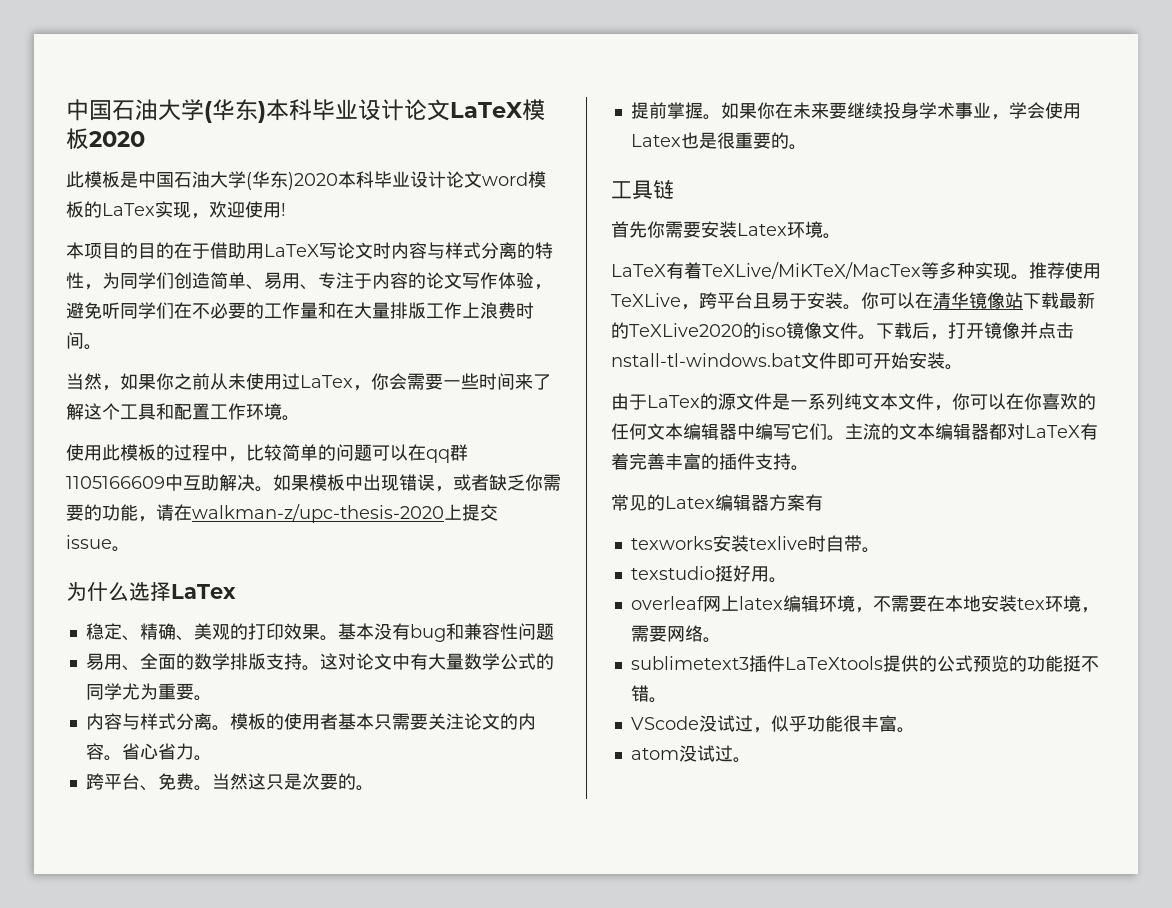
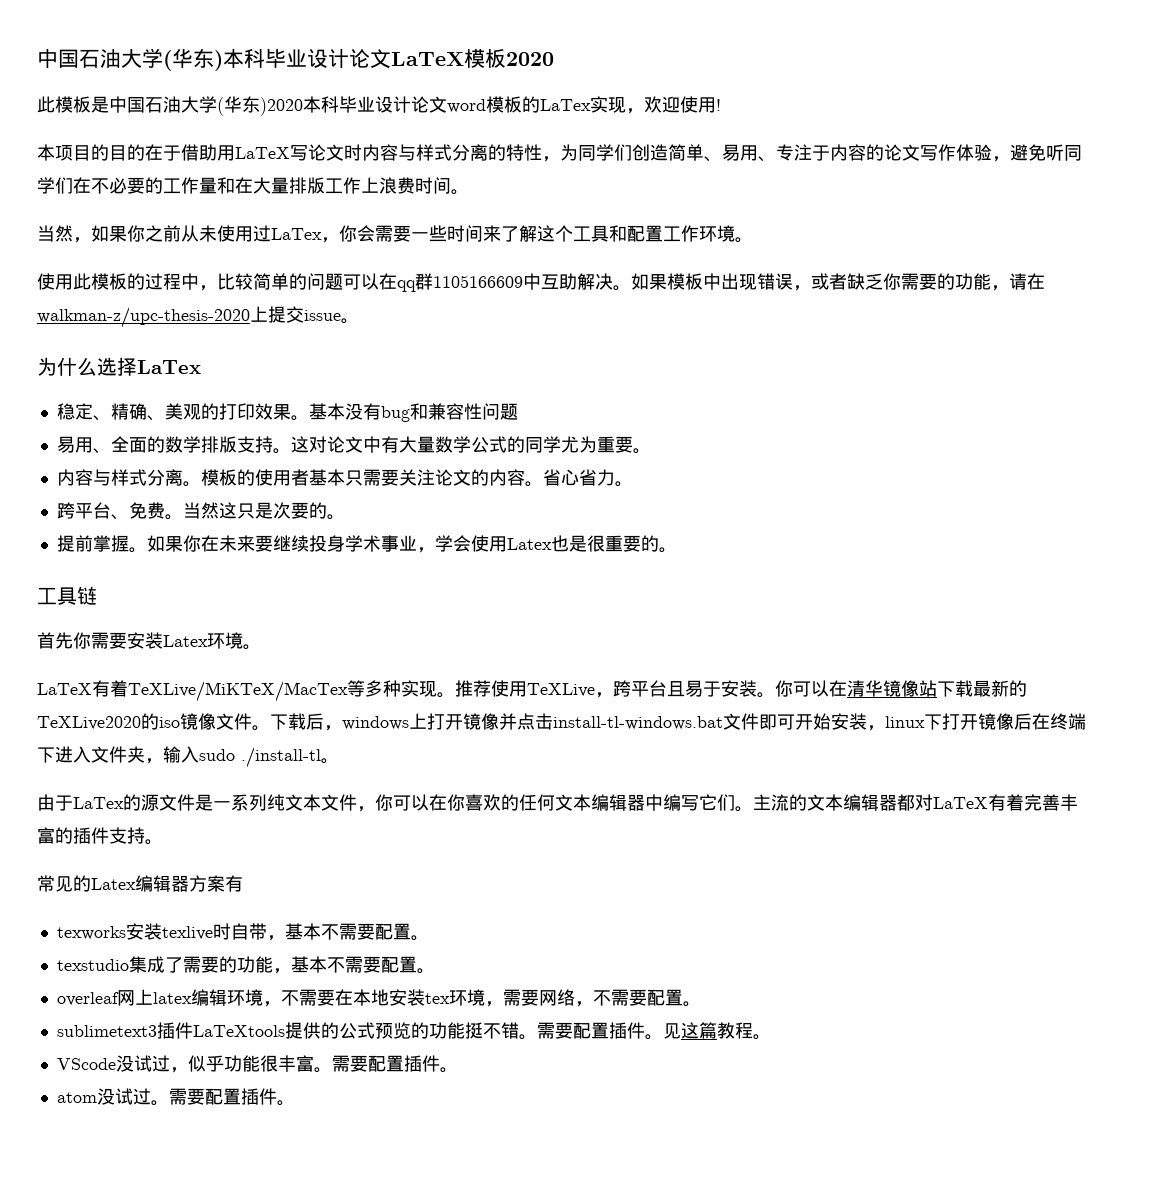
- 下载后，打开镜像并点击nstall-tl-windows.bat文件即可开始安装。
+ 下载后，windows上打开镜像并点击install-tl-windows.bat文件即可开始安装，linux下打开镜像后在终端下进入文件夹，输入sudo ./install-tl。
- texworks安装texlive时自带。
- texstudio挺好用。
+ texworks安装texlive时自带，基本不需要配置。
+ texstudio集成了需要的功能，基本不需要配置。
- overleaf网上latex编辑环境，不需要在本地安装tex环境，需要网络。
+ overleaf网上latex编辑环境，不需要在本地安装tex环境，需要网络，不需要配置。
+ 需要配置插件。见这篇教程。
- VScode没试过，似乎功能很丰富。
+ VScode没试过，似乎功能很丰富。需要配置插件。
- atom没试过。
+ atom没试过。需要配置插件。

